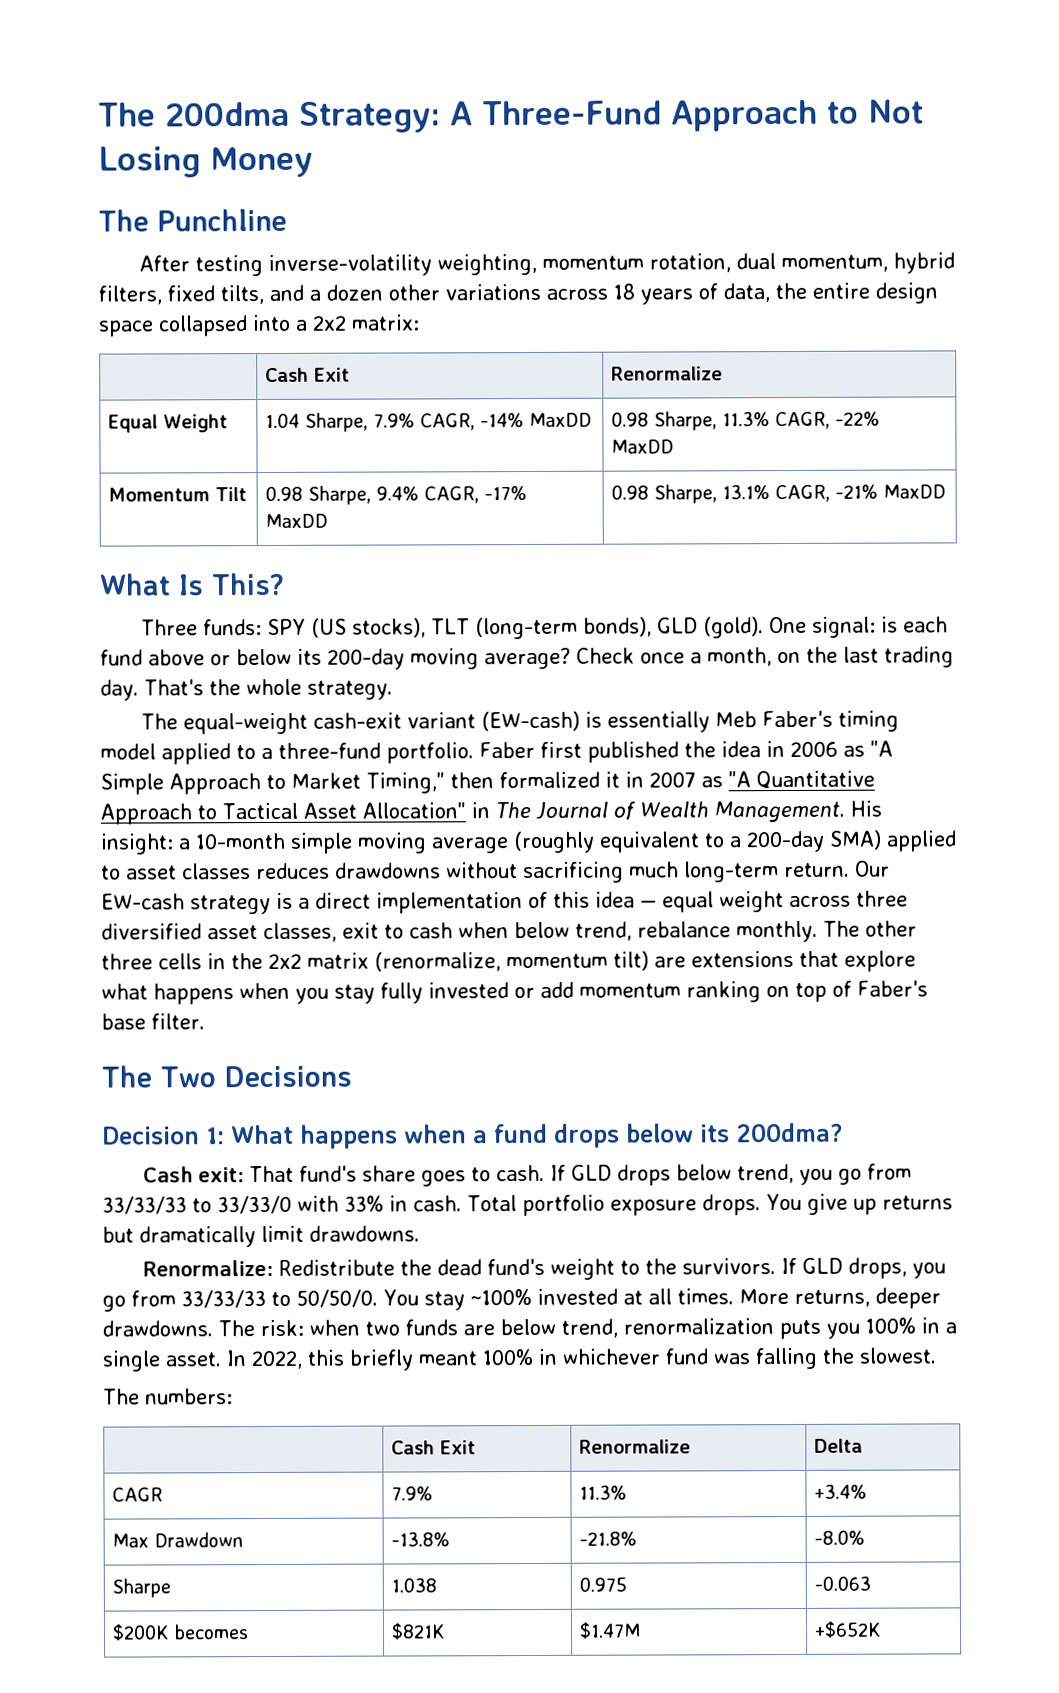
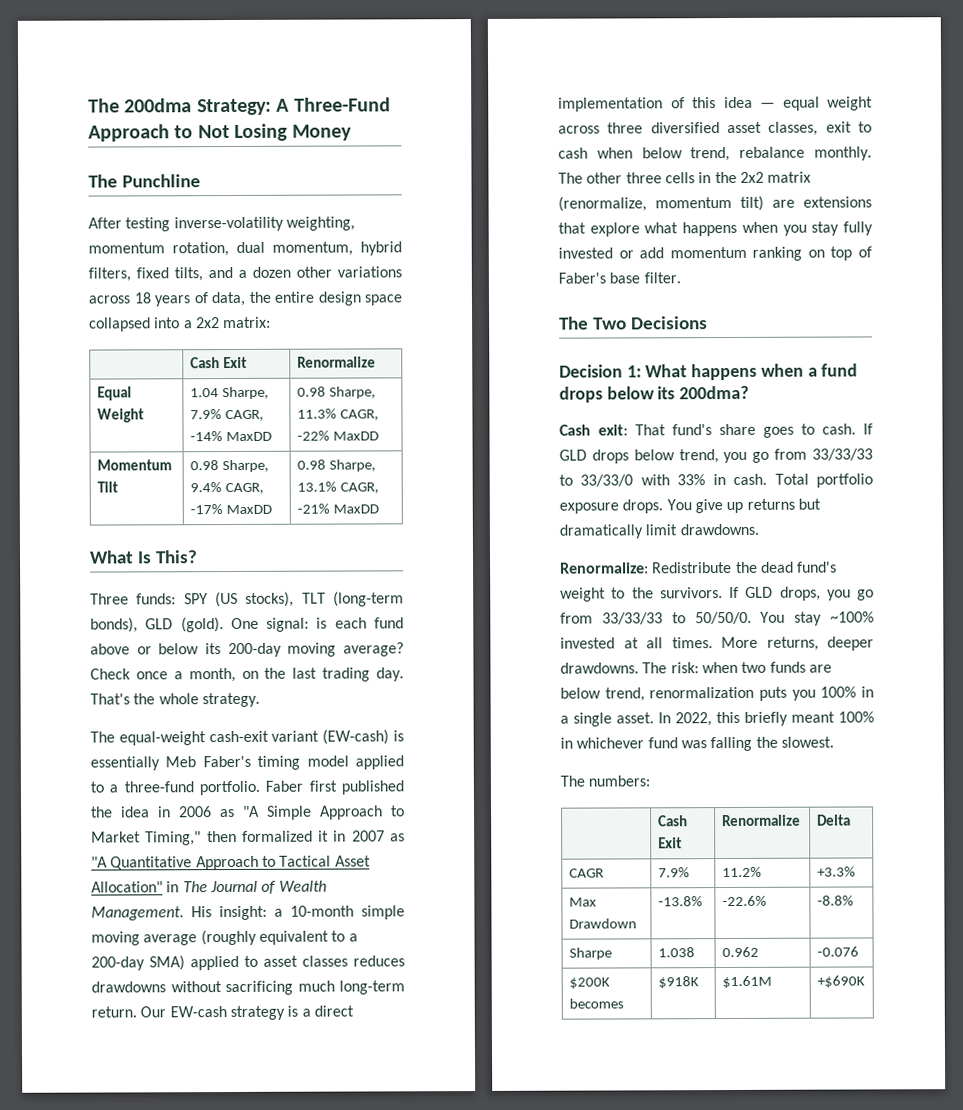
- CAGR | 7.9% | 11.3% | +3.4%
+ CAGR | 7.9% | 11.2% | +3.3%
- Max Drawdown | -13.8% | -21.8% | -8.0%
+ Max Drawdown | -13.8% | -22.6% | -8.8%
- Sharpe | 1.038 | 0.975 | -0.063
+ Sharpe | 1.038 | 0.962 | -0.076
- $200K becomes | $821K | $1.47M | +$652K
+ $200K becomes | $918K | $1.61M | +$690K

